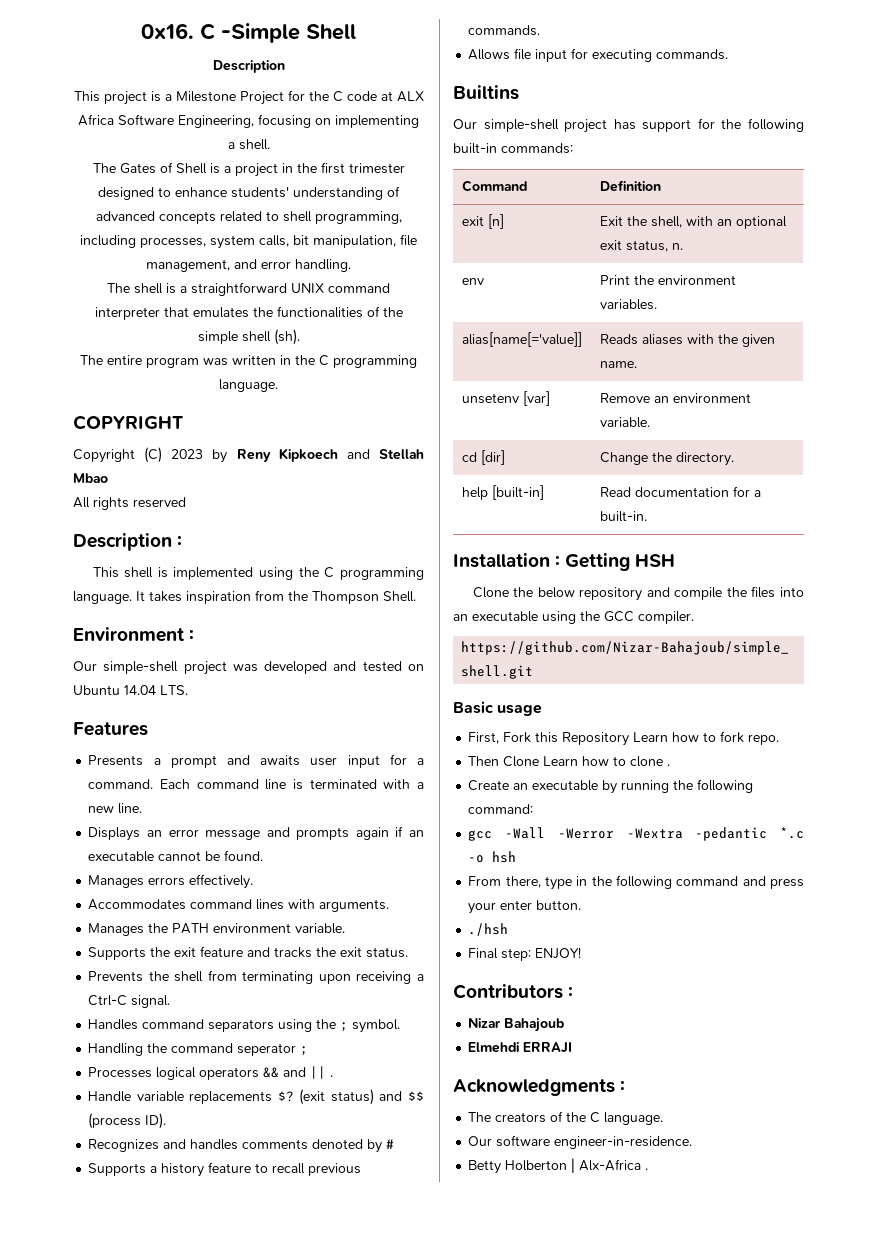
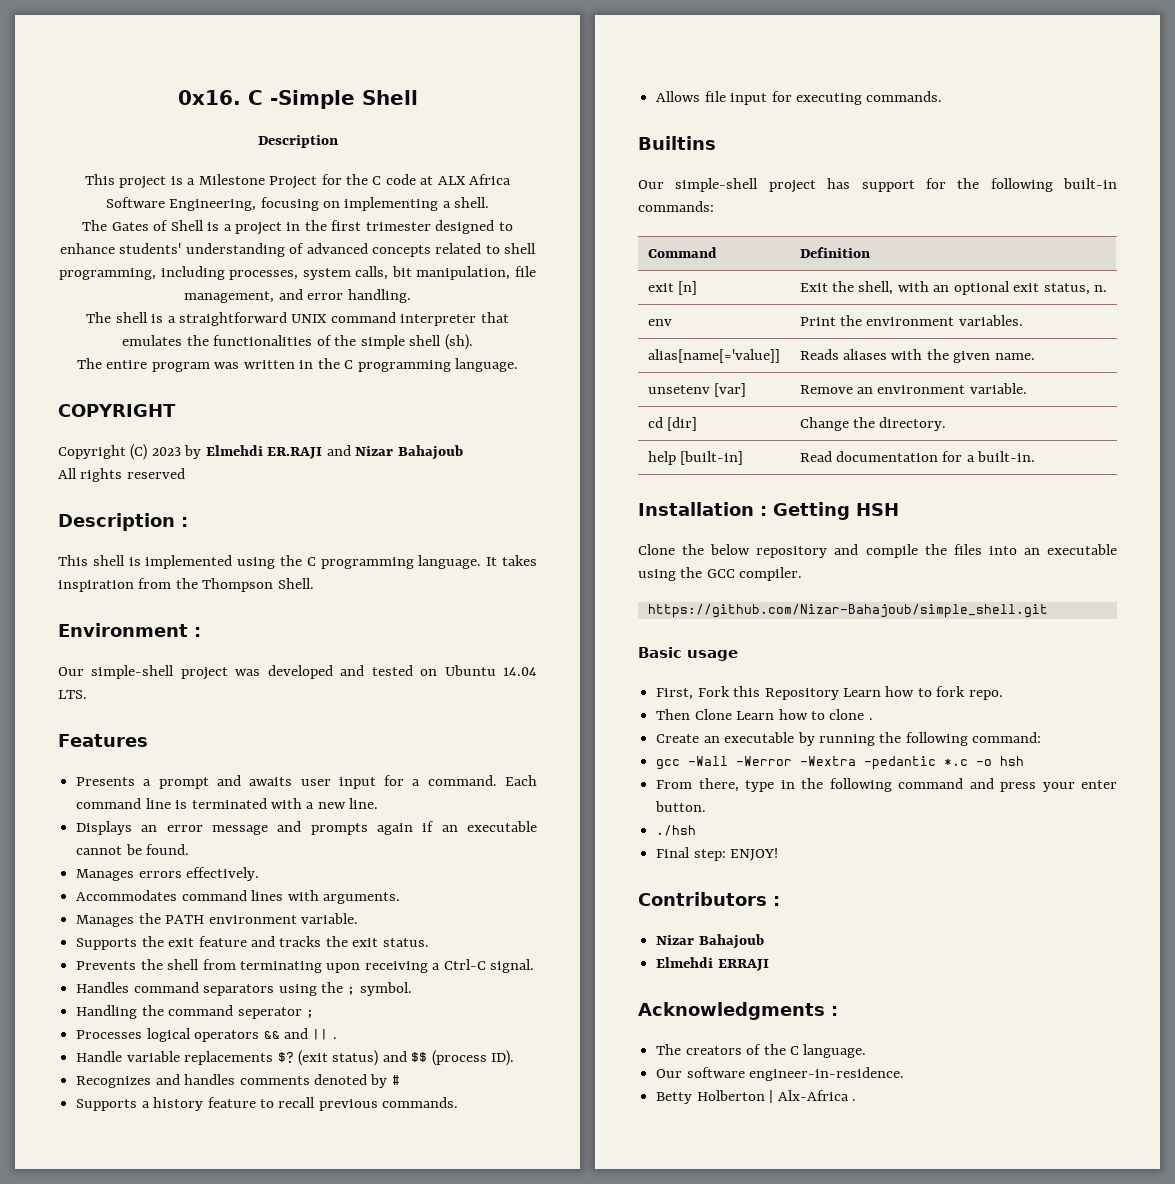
- Copyright (C) 2023 by Reny Kipkoech and Stellah Mbao
+ Copyright (C) 2023 by Elmehdi ER.RAJI and Nizar Bahajoub

